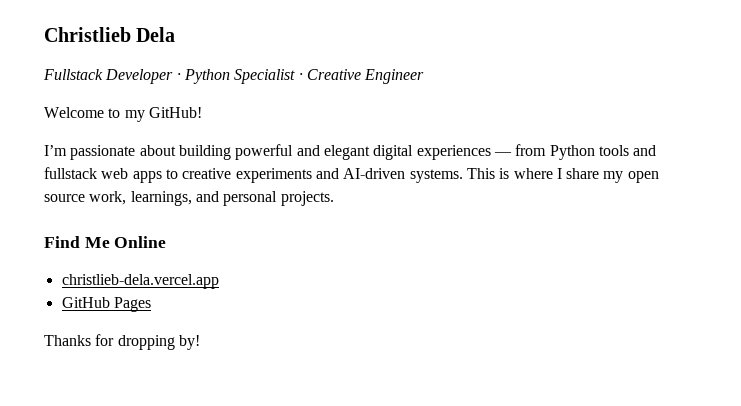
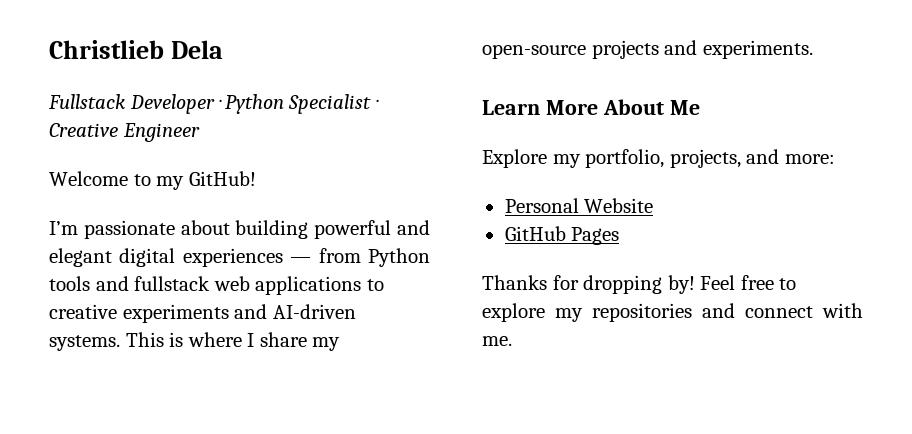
- I’m passionate about building powerful and elegant digital experiences — from Python tools and fullstack web apps to creative experiments and AI-driven systems.
+ I’m passionate about building powerful and elegant digital experiences — from Python tools and fullstack web applications to creative experiments and AI-driven systems.
- This is where I share my open source work, learnings, and personal projects.
- Find Me Online
- christlieb-dela.vercel.app
+ This is where I share my open-source projects and experiments.
+ Learn More About Me
+ Explore my portfolio, projects, and more:
+ Personal Website
+ Feel free to explore my repositories and connect with me.

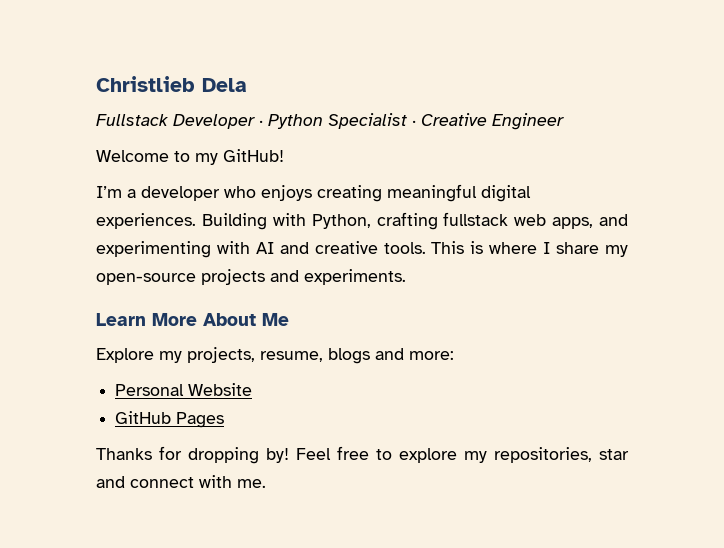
- I’m passionate about building powerful and elegant digital experiences — from Python tools and fullstack web applications to creative experiments and AI-driven systems.
+ I’m a developer who enjoys creating meaningful digital experiences. Building with Python, crafting fullstack web apps, and experimenting with AI and creative tools.
- Explore my portfolio, projects, and more:
+ Explore my projects, resume, blogs and more:
- Feel free to explore my repositories and connect with me.
+ Feel free to explore my repositories, star and connect with me.

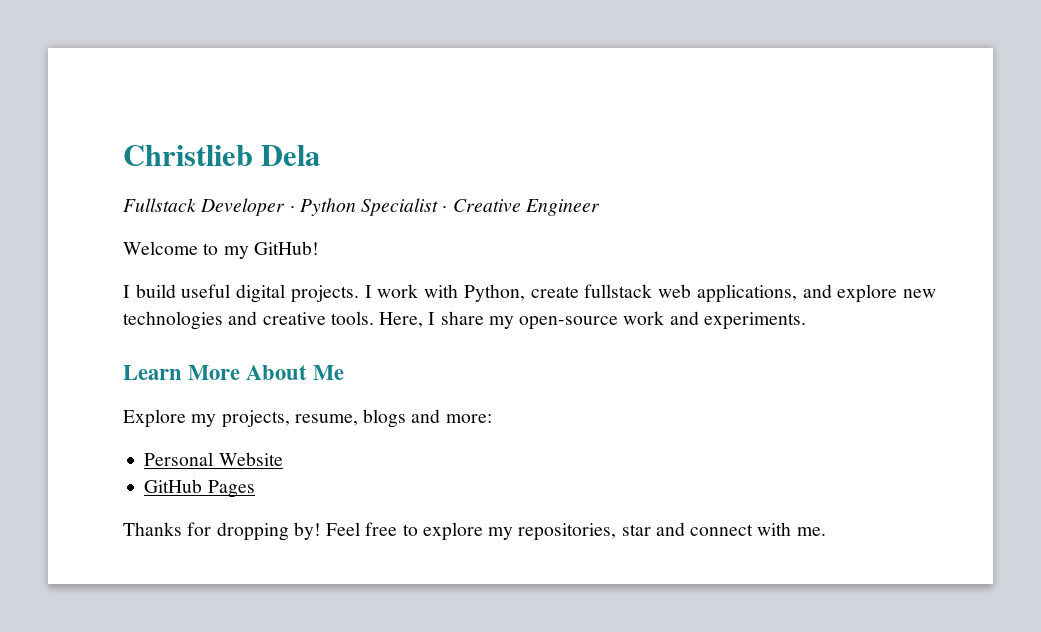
- I’m a developer who enjoys creating meaningful digital experiences. Building with Python, crafting fullstack web apps, and experimenting with AI and creative tools. This is where I share my open-source projects and experiments.
+ I build useful digital projects. I work with Python, create fullstack web applications, and explore new technologies and creative tools. Here, I share my open-source work and experiments.

